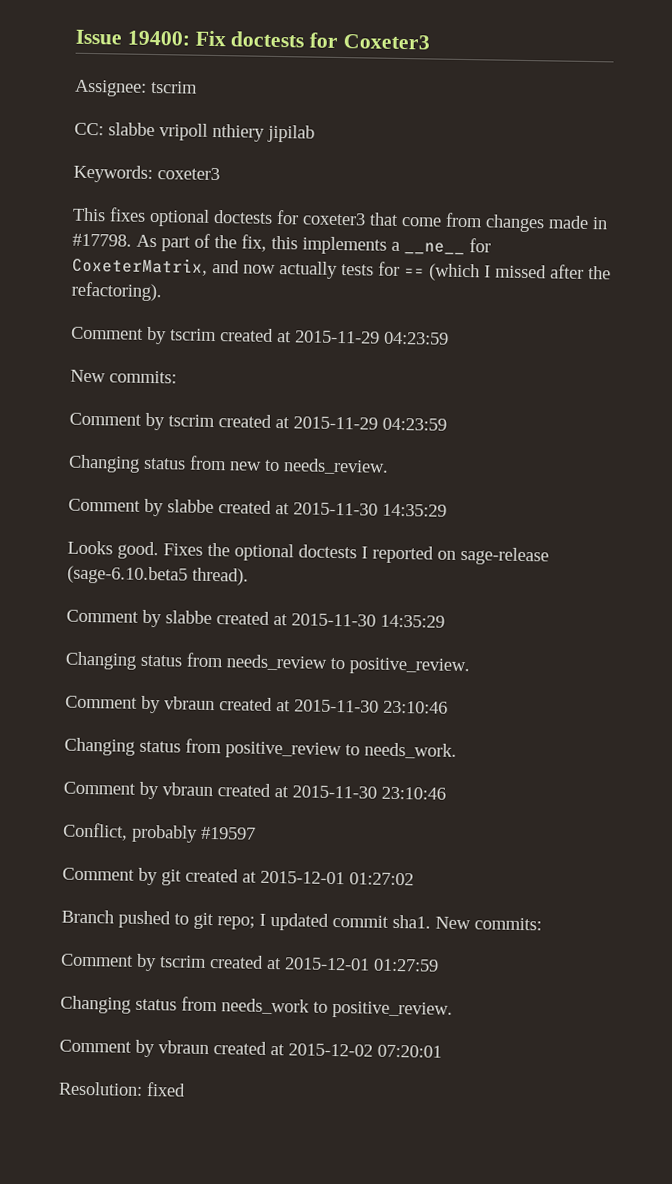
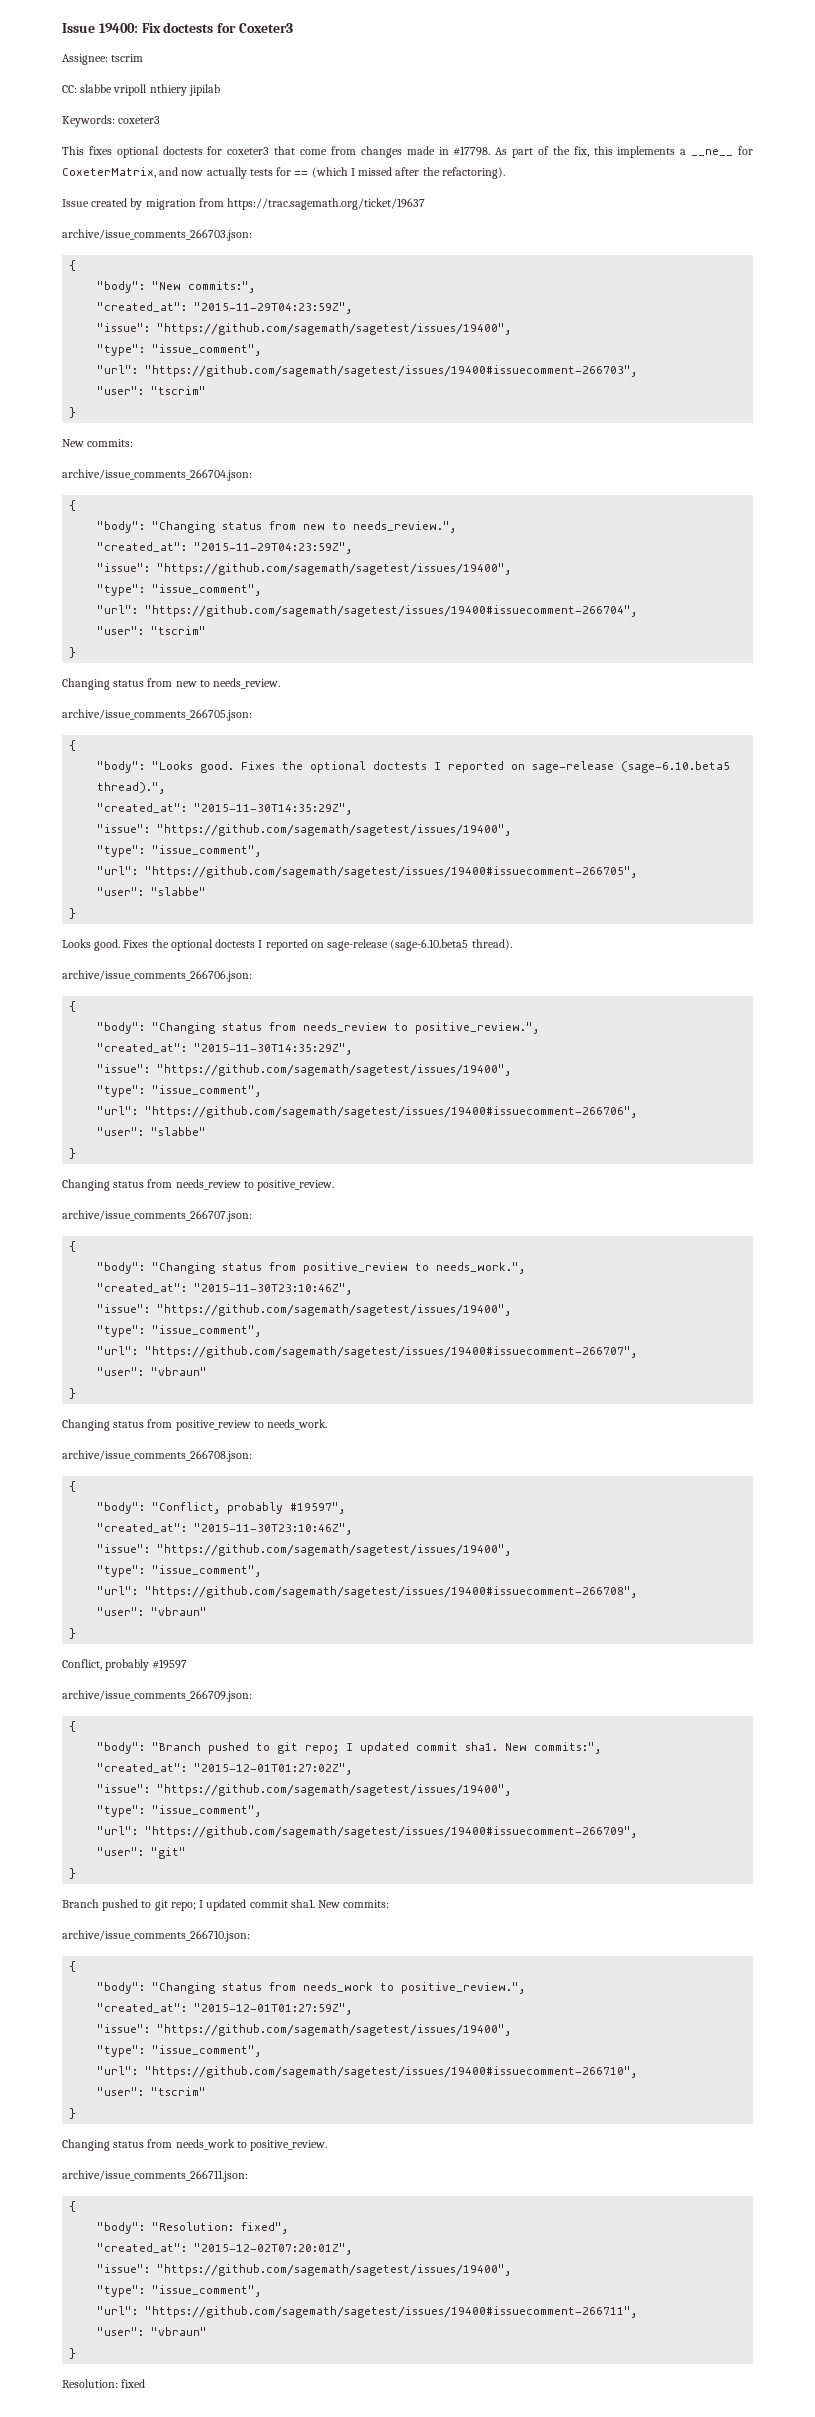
  As part of the fix, this implements a __ne__ for CoxeterMatrix, and now actually tests for == (which I missed after the refactoring).
- Comment by tscrim created at 2015-11-29 04:23:59
+ Issue created by migration from https://trac.sagemath.org/ticket/19637
+ archive/issue_comments_266703.json:
+ {
+ "body": "New commits:",
+ "created_at": "2015-11-29T04:23:59Z",
+ "issue": "https://github.com/sagemath/sagetest/issues/19400",
+ "type": "issue_comment",
+ "url": "https://github.com/sagemath/sagetest/issues/19400#issuecomment-266703",
+ "user": "tscrim"
+ }
  New commits:
- Comment by tscrim created at 2015-11-29 04:23:59
+ archive/issue_comments_266704.json:
+ {
+ "body": "Changing status from new to needs_review.",
+ "created_at": "2015-11-29T04:23:59Z",
+ "issue": "https://github.com/sagemath/sagetest/issues/19400",
+ "type": "issue_comment",
+ "url": "https://github.com/sagemath/sagetest/issues/19400#issuecomment-266704",
+ "user": "tscrim"
+ }
  Changing status from new to needs_review.
- Comment by slabbe created at 2015-11-30 14:35:29
+ archive/issue_comments_266705.json:
+ {
+ "body": "Looks good. Fixes the optional doctests I reported on sage-release (sage-6.10.beta5 thread).",
+ "created_at": "2015-11-30T14:35:29Z",
+ "issue": "https://github.com/sagemath/sagetest/issues/19400",
+ "type": "issue_comment",
+ "url": "https://github.com/sagemath/sagetest/issues/19400#issuecomment-266705",
+ "user": "slabbe"
+ }
  Fixes the optional doctests I reported on sage-release (sage-6.10.beta5 thread).
- Comment by slabbe created at 2015-11-30 14:35:29
+ archive/issue_comments_266706.json:
+ {
+ "body": "Changing status from needs_review to positive_review.",
+ "created_at": "2015-11-30T14:35:29Z",
+ "issue": "https://github.com/sagemath/sagetest/issues/19400",
+ "type": "issue_comment",
+ "url": "https://github.com/sagemath/sagetest/issues/19400#issuecomment-266706",
+ "user": "slabbe"
+ }
  Changing status from needs_review to positive_review.
- Comment by vbraun created at 2015-11-30 23:10:46
+ archive/issue_comments_266707.json:
+ {
+ "body": "Changing status from positive_review to needs_work.",
+ "created_at": "2015-11-30T23:10:46Z",
+ "issue": "https://github.com/sagemath/sagetest/issues/19400",
+ "type": "issue_comment",
+ "url": "https://github.com/sagemath/sagetest/issues/19400#issuecomment-266707",
+ "user": "vbraun"
+ }
  Changing status from positive_review to needs_work.
- Comment by vbraun created at 2015-11-30 23:10:46
+ archive/issue_comments_266708.json:
+ {
+ "body": "Conflict, probably #19597",
+ "created_at": "2015-11-30T23:10:46Z",
+ "issue": "https://github.com/sagemath/sagetest/issues/19400",
+ "type": "issue_comment",
+ "url": "https://github.com/sagemath/sagetest/issues/19400#issuecomment-266708",
+ "user": "vbraun"
+ }
  Conflict, probably #19597
- Comment by git created at 2015-12-01 01:27:02
+ archive/issue_comments_266709.json:
+ {
+ "body": "Branch pushed to git repo; I updated commit sha1. New commits:",
+ "created_at": "2015-12-01T01:27:02Z",
+ "issue": "https://github.com/sagemath/sagetest/issues/19400",
+ "type": "issue_comment",
+ "url": "https://github.com/sagemath/sagetest/issues/19400#issuecomment-266709",
+ "user": "git"
+ }
- Comment by tscrim created at 2015-12-01 01:27:59
+ archive/issue_comments_266710.json:
+ {
+ "body": "Changing status from needs_work to positive_review.",
+ "created_at": "2015-12-01T01:27:59Z",
+ "issue": "https://github.com/sagemath/sagetest/issues/19400",
+ "type": "issue_comment",
+ "url": "https://github.com/sagemath/sagetest/issues/19400#issuecomment-266710",
+ "user": "tscrim"
+ }
- Comment by vbraun created at 2015-12-02 07:20:01
+ archive/issue_comments_266711.json:
+ {
+ "body": "Resolution: fixed",
+ "created_at": "2015-12-02T07:20:01Z",
+ "issue": "https://github.com/sagemath/sagetest/issues/19400",
+ "type": "issue_comment",
+ "url": "https://github.com/sagemath/sagetest/issues/19400#issuecomment-266711",
+ "user": "vbraun"
+ }

